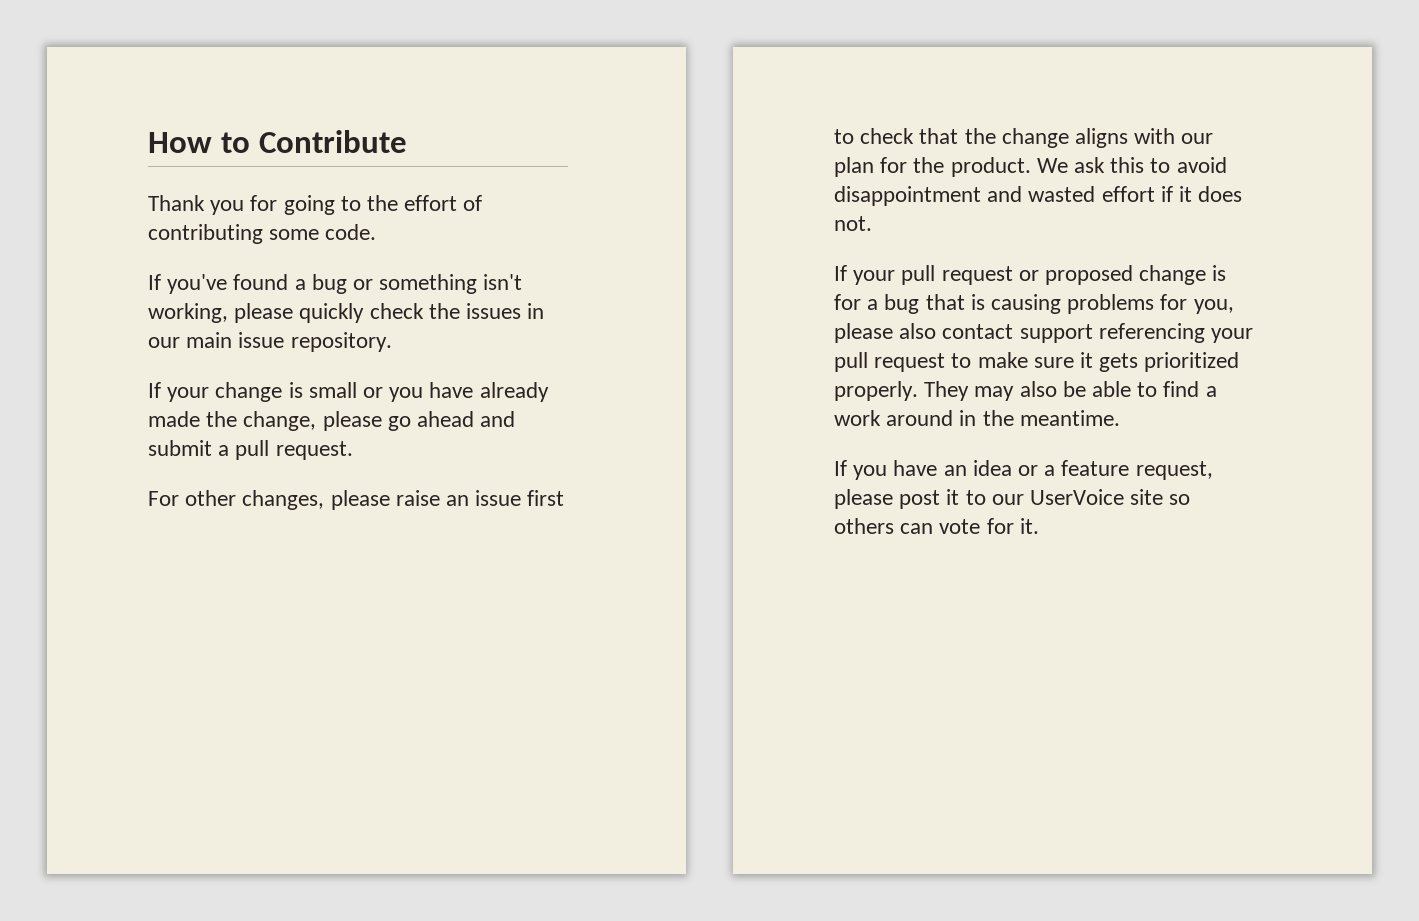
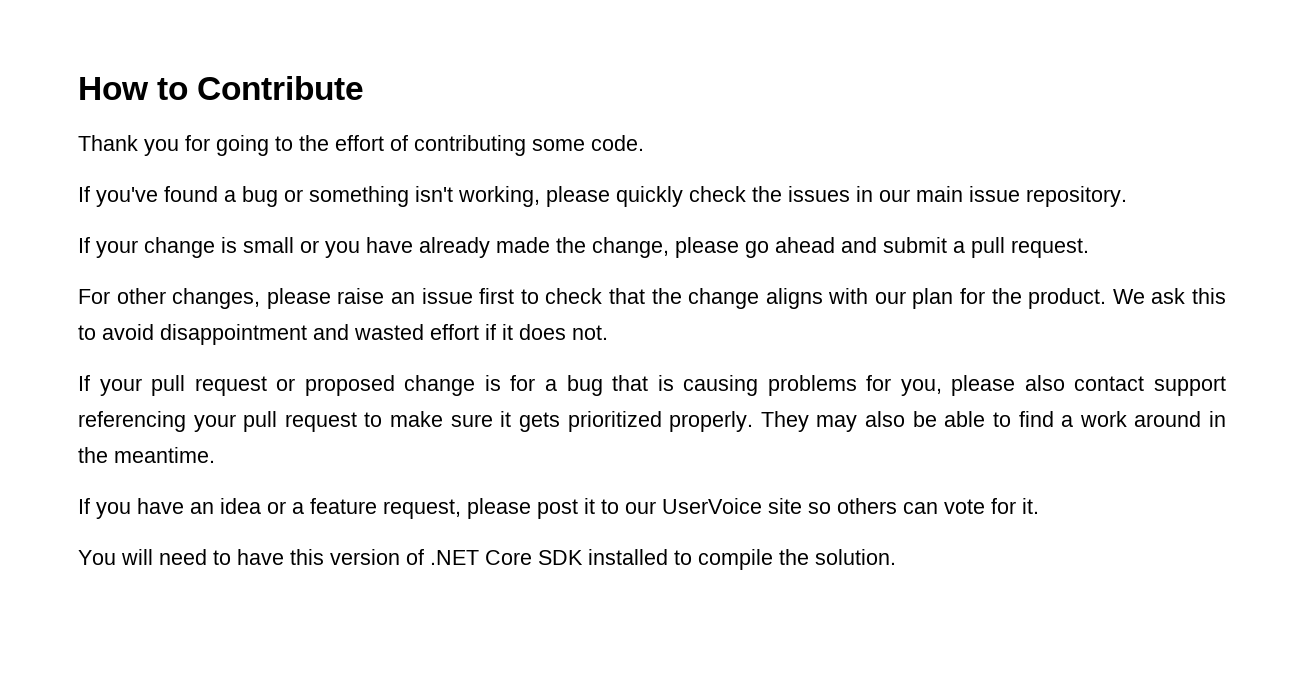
+ You will need to have this version of .NET Core SDK installed to compile the solution.

